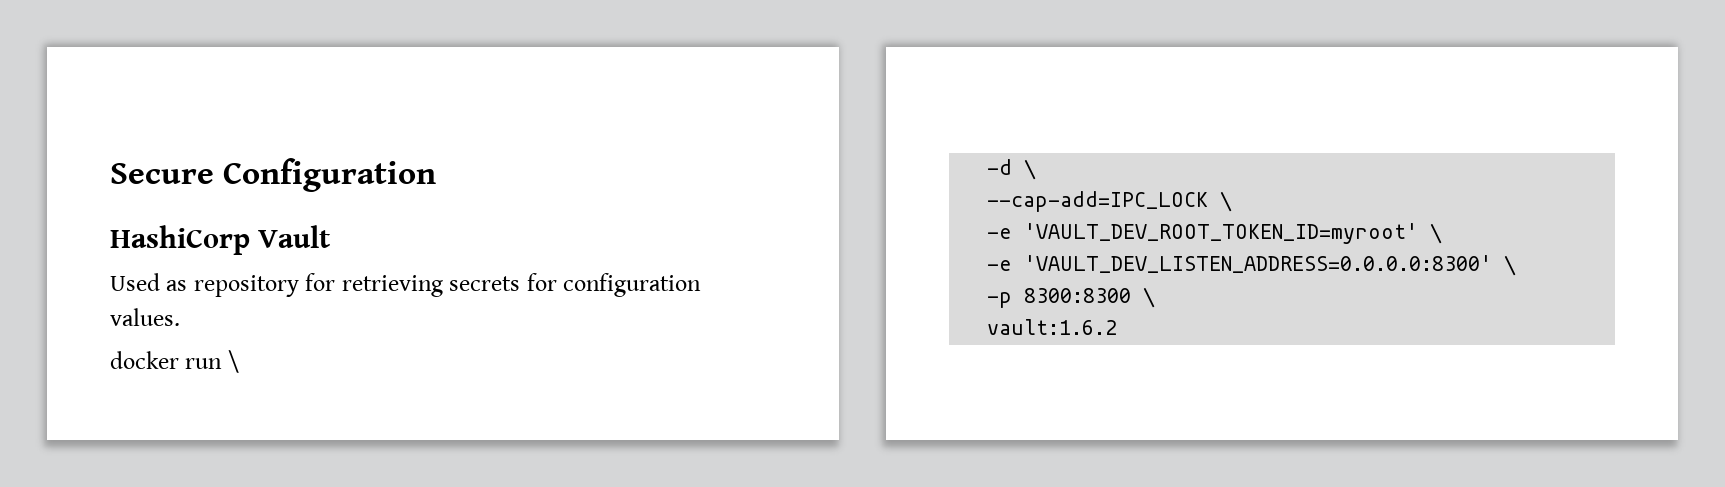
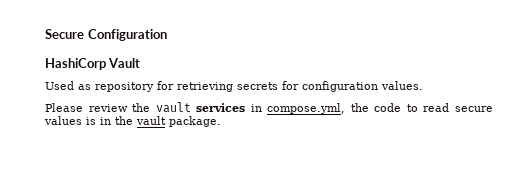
- docker run \
- -d \
- --cap-add=IPC_LOCK \
- -e 'VAULT_DEV_ROOT_TOKEN_ID=myroot' \
- -e 'VAULT_DEV_LISTEN_ADDRESS=0.0.0.0:8300' \
- -p 8300:8300 \
- vault:1.6.2
+ Please review the vault services in compose.yml, the code to read secure values is in the vault package.

